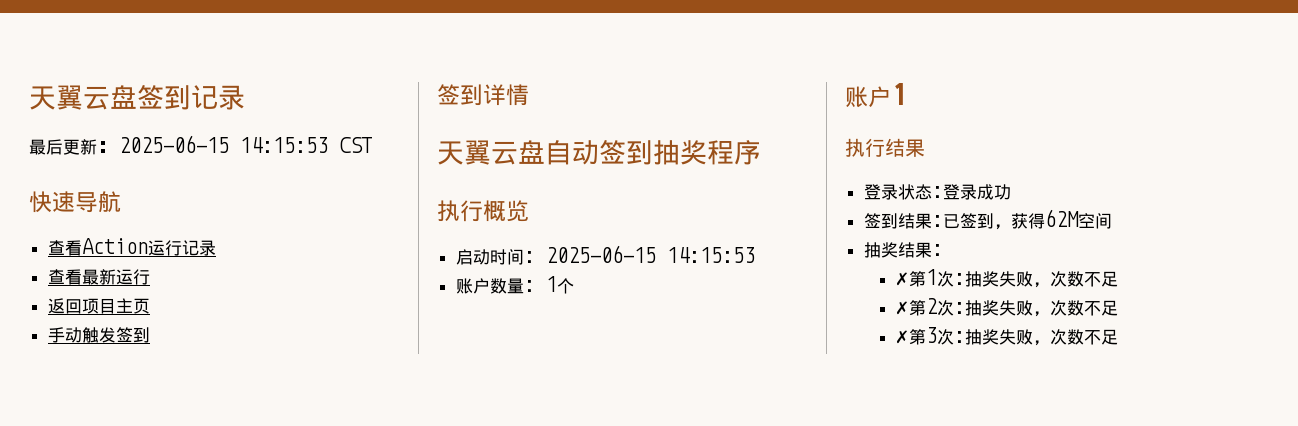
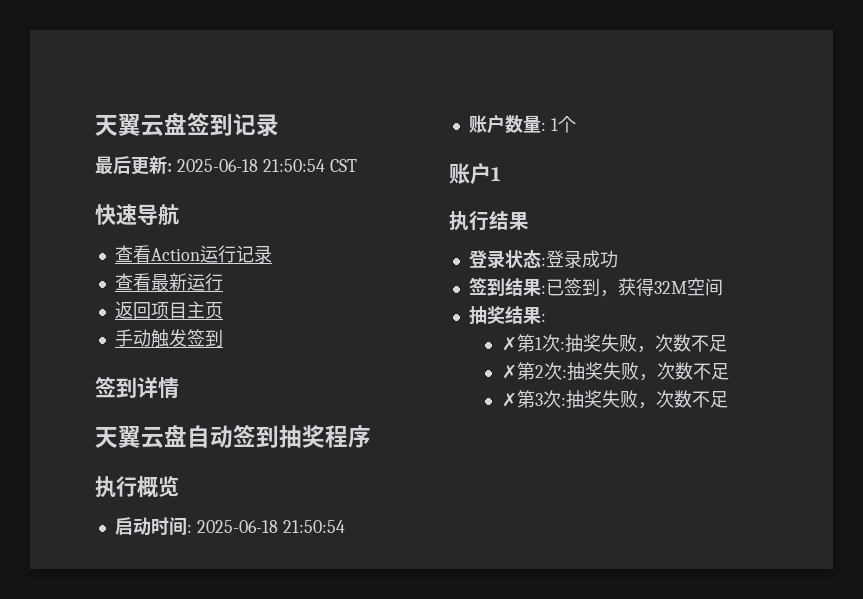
- 最后更新: 2025-06-15 14:15:53 CST
+ 最后更新: 2025-06-18 21:50:54 CST
- 启动时间: 2025-06-15 14:15:53
+ 启动时间: 2025-06-18 21:50:54
- 签到结果:已签到，获得62M空间
+ 签到结果:已签到，获得32M空间

